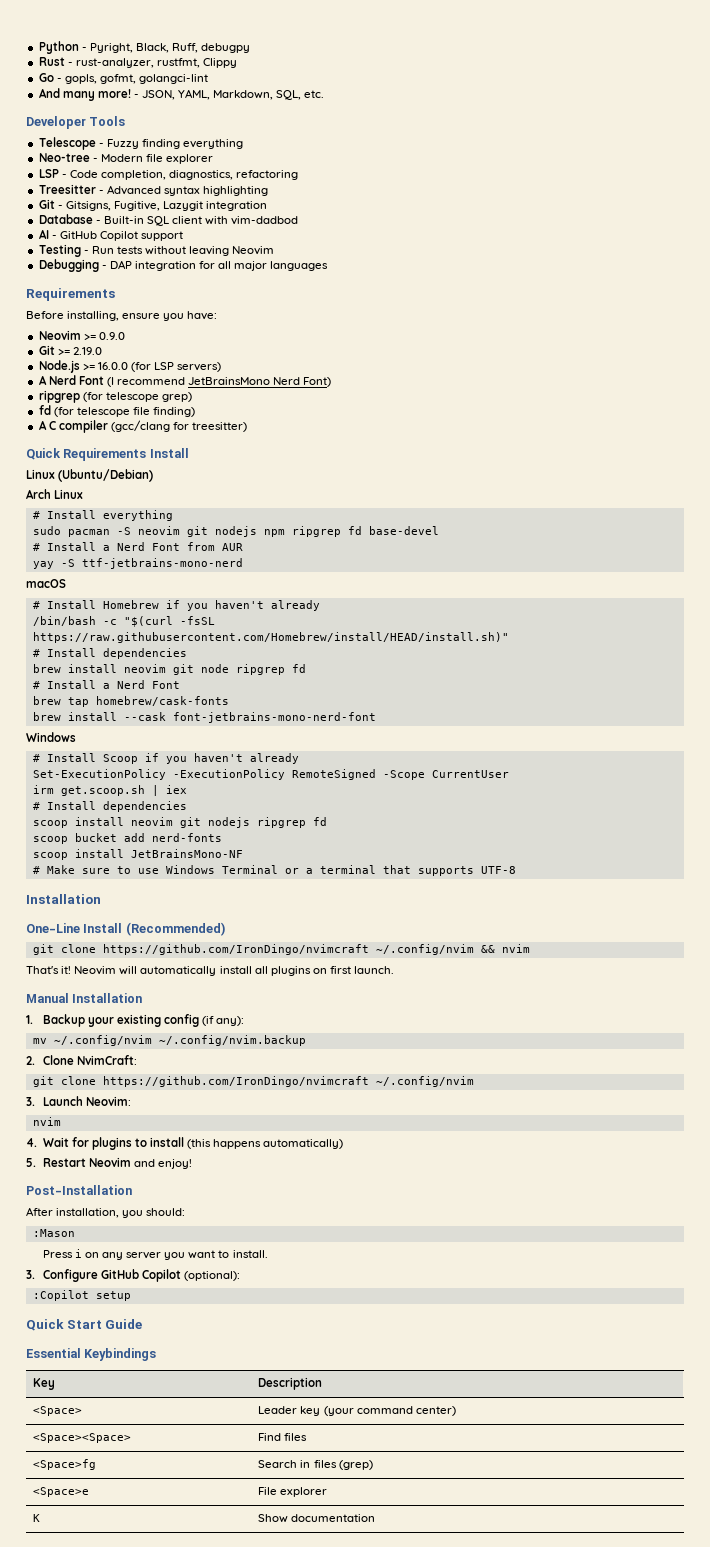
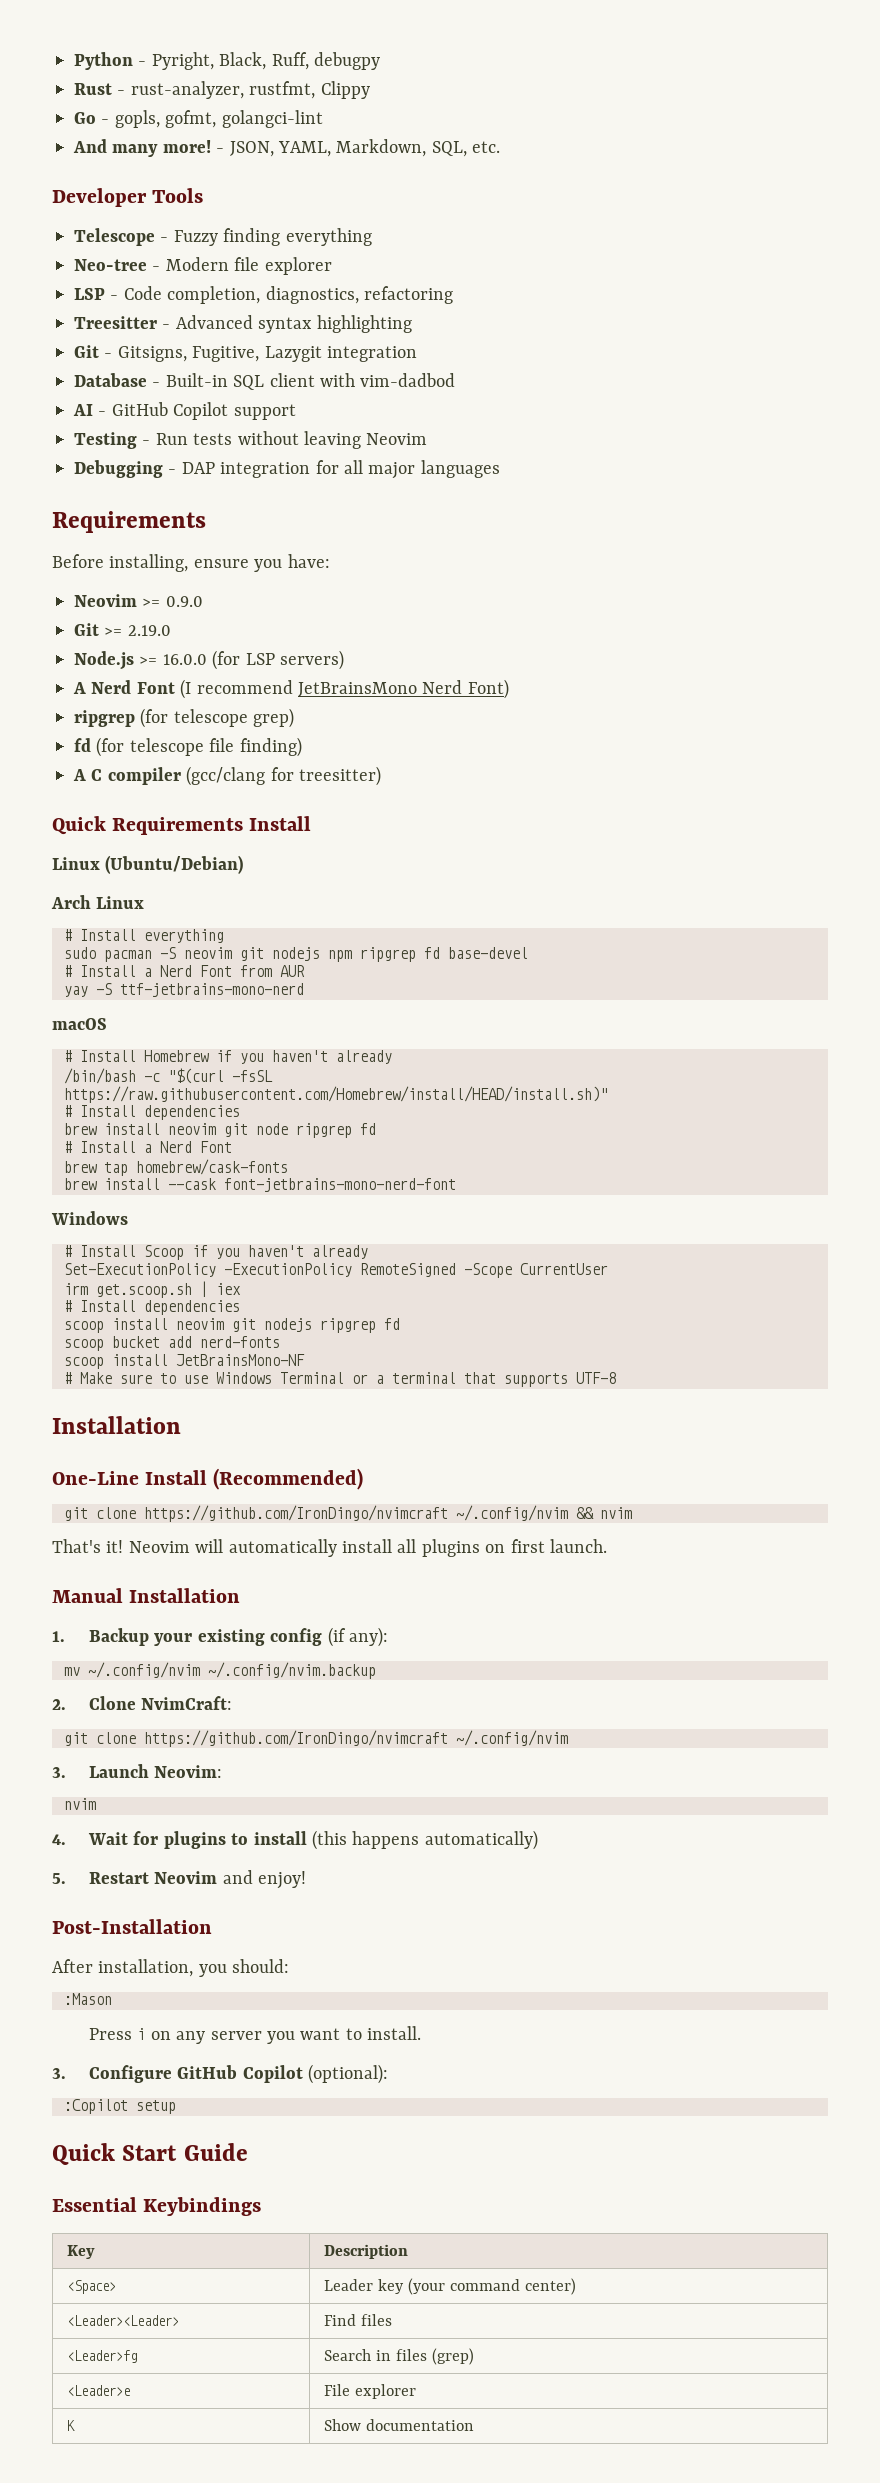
- <Space><Space> | Find files
+ <Leader><Leader> | Find files
- <Space>fg | Search in files (grep)
+ <Leader>fg | Search in files (grep)
- <Space>e | File explorer
+ <Leader>e | File explorer

